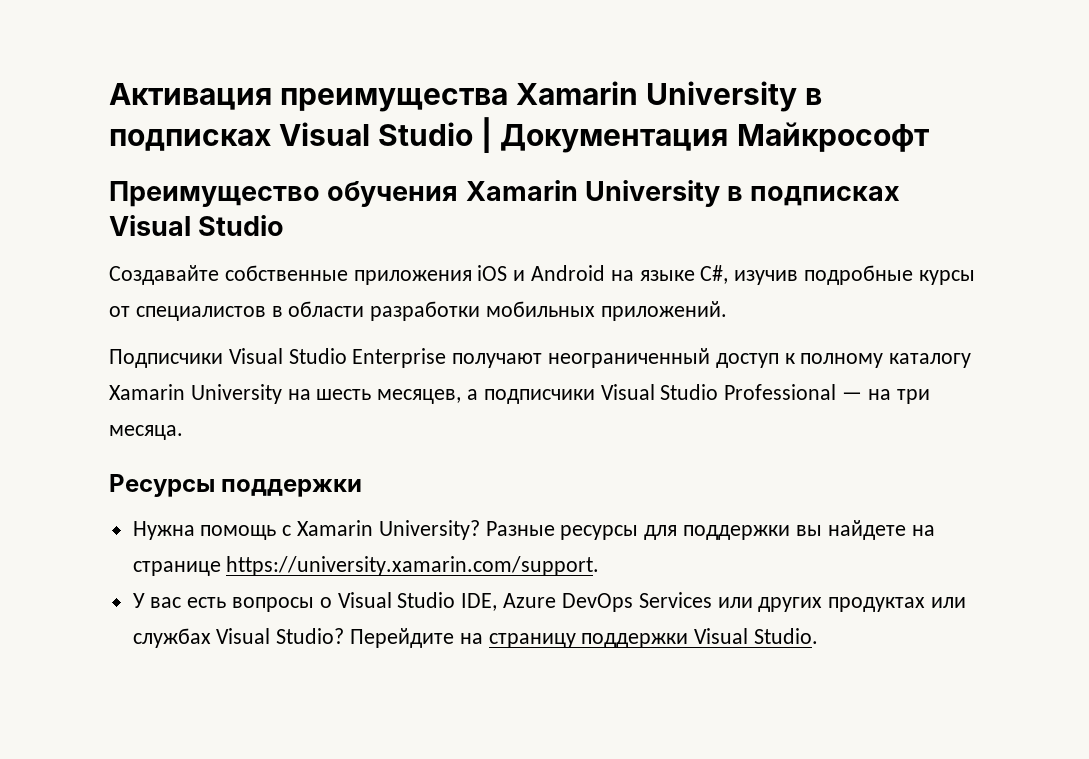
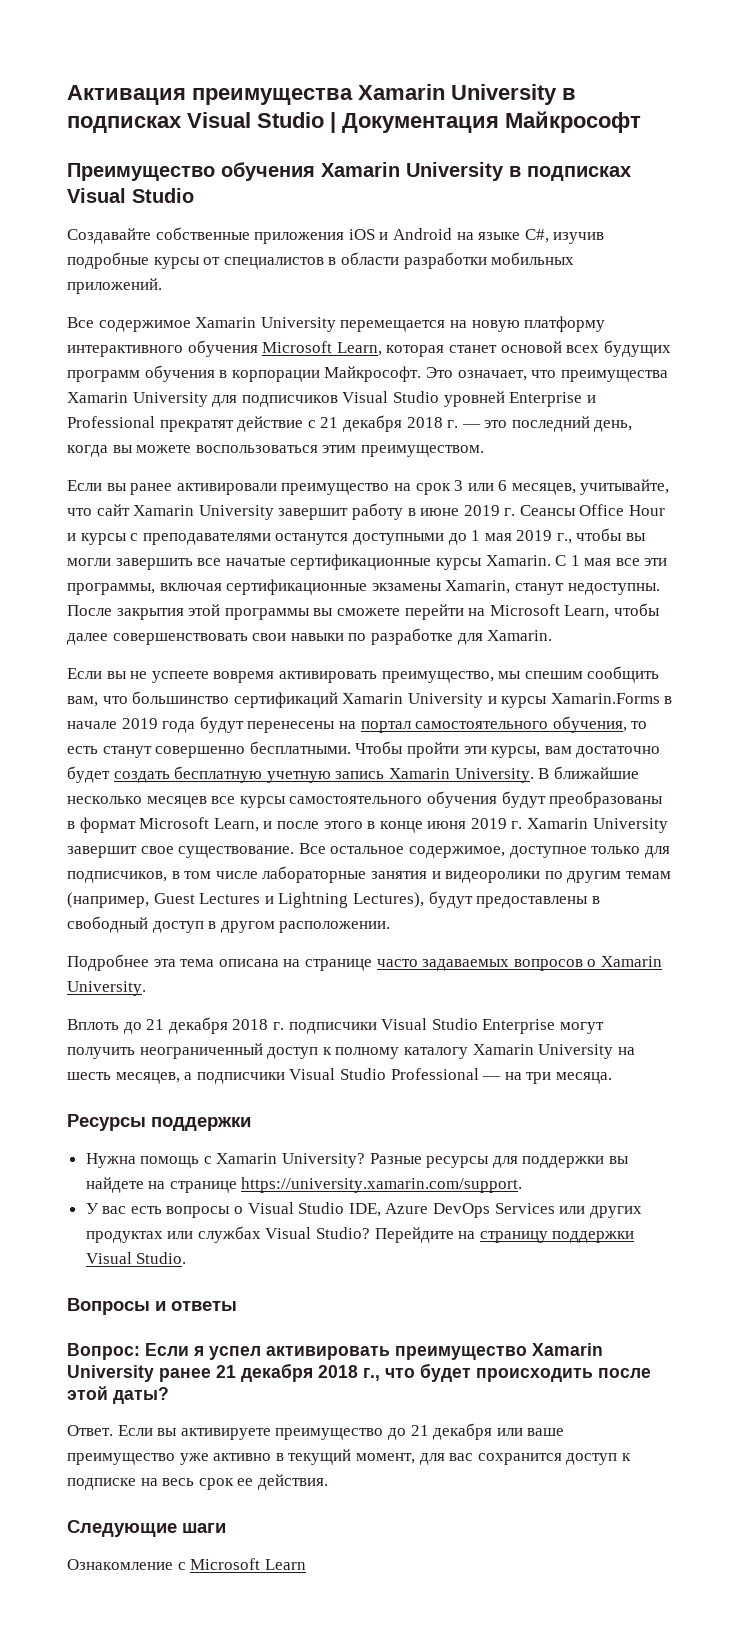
- Подписчики Visual Studio Enterprise получают неограниченный доступ к полному каталогу Xamarin University на шесть месяцев, а подписчики Visual Studio Professional — на три месяца.
+ Все содержимое Xamarin University перемещается на новую платформу интерактивного обучения Microsoft Learn, которая станет основой всех будущих программ обучения в корпорации Майкрософт. Это означает, что преимущества Xamarin University для подписчиков Visual Studio уровней Enterprise и Professional прекратят действие с 21 декабря 2018 г. — это последний день, когда вы можете воспользоваться этим преимуществом.
+ Если вы ранее активировали преимущество на срок 3 или 6 месяцев, учитывайте, что сайт Xamarin University завершит работу в июне 2019 г. Сеансы Office Hour и курсы с преподавателями останутся доступными до 1 мая 2019 г., чтобы вы могли завершить все начатые сертификационные курсы Xamarin. С 1 мая все эти программы, включая сертификационные экзамены Xamarin, станут недоступны. После закрытия этой программы вы сможете перейти на Microsoft Learn, чтобы далее совершенствовать свои навыки по разработке для Xamarin.
+ Если вы не успеете вовремя активировать преимущество, мы спешим сообщить вам, что большинство сертификаций Xamarin University и курсы Xamarin.Forms в начале 2019 года будут перенесены на портал самостоятельного обучения, то есть станут совершенно бесплатными. Чтобы пройти эти курсы, вам достаточно будет создать бесплатную учетную запись Xamarin University. В ближайшие несколько месяцев все курсы самостоятельного обучения будут преобразованы в формат Microsoft Learn, и после этого в конце июня 2019 г. Xamarin University завершит свое существование. Все остальное содержимое, доступное только для подписчиков, в том числе лабораторные занятия и видеоролики по другим темам (например, Guest Lectures и Lightning Lectures), будут предоставлены в свободный доступ в другом расположении.
+ Подробнее эта тема описана на странице часто задаваемых вопросов о Xamarin University.
+ Вплоть до 21 декабря 2018 г. подписчики Visual Studio Enterprise могут получить неограниченный доступ к полному каталогу Xamarin University на шесть месяцев, а подписчики Visual Studio Professional — на три месяца.
+ Вопросы и ответы
+ Вопрос: Если я успел активировать преимущество Xamarin University ранее 21 декабря 2018 г., что будет происходить после этой даты?
+ Ответ. Если вы активируете преимущество до 21 декабря или ваше преимущество уже активно в текущий момент, для вас сохранится доступ к подписке на весь срок ее действия.
+ Следующие шаги
+ Ознакомление с Microsoft Learn

